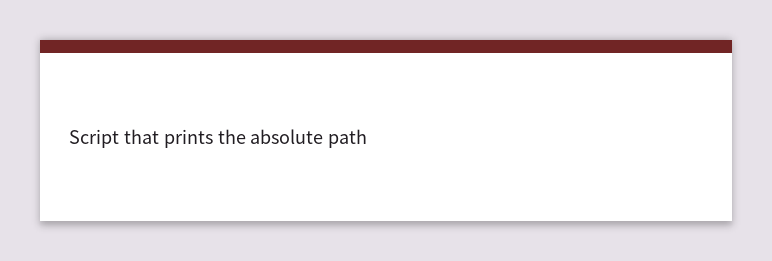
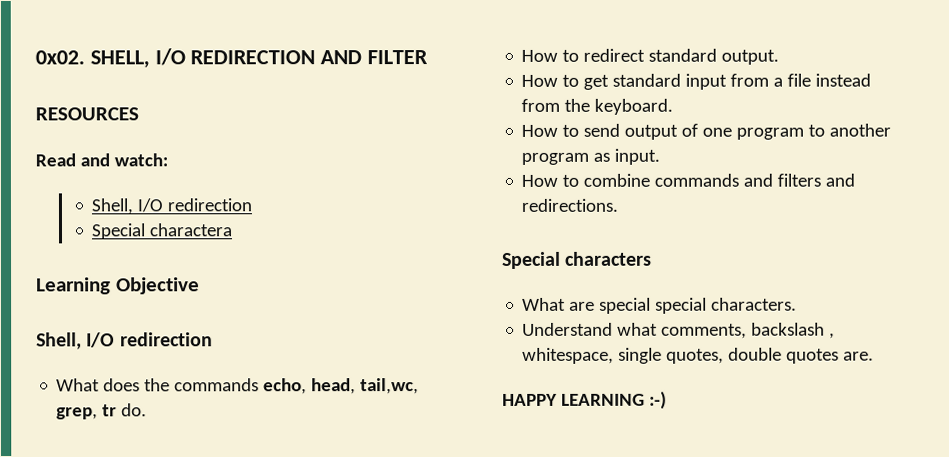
- Script that prints the absolute path
+ 0x02. SHELL, I/O REDIRECTION AND FILTER
+ RESOURCES
+ Read and watch:
+ Shell, I/O redirection
+ Special charactera
+ Learning Objective
+ Shell, I/O redirection
+ What does the commands echo, head, tail,wc, grep, tr do.
+ How to redirect standard output.
+ How to get standard input from a file instead from the keyboard.
+ How to send output of one program to another program as input.
+ How to combine commands and filters and redirections.
+ Special characters
+ What are special special characters.
+ Understand what comments, backslash , whitespace, single quotes, double quotes are.
+ HAPPY LEARNING :-)

